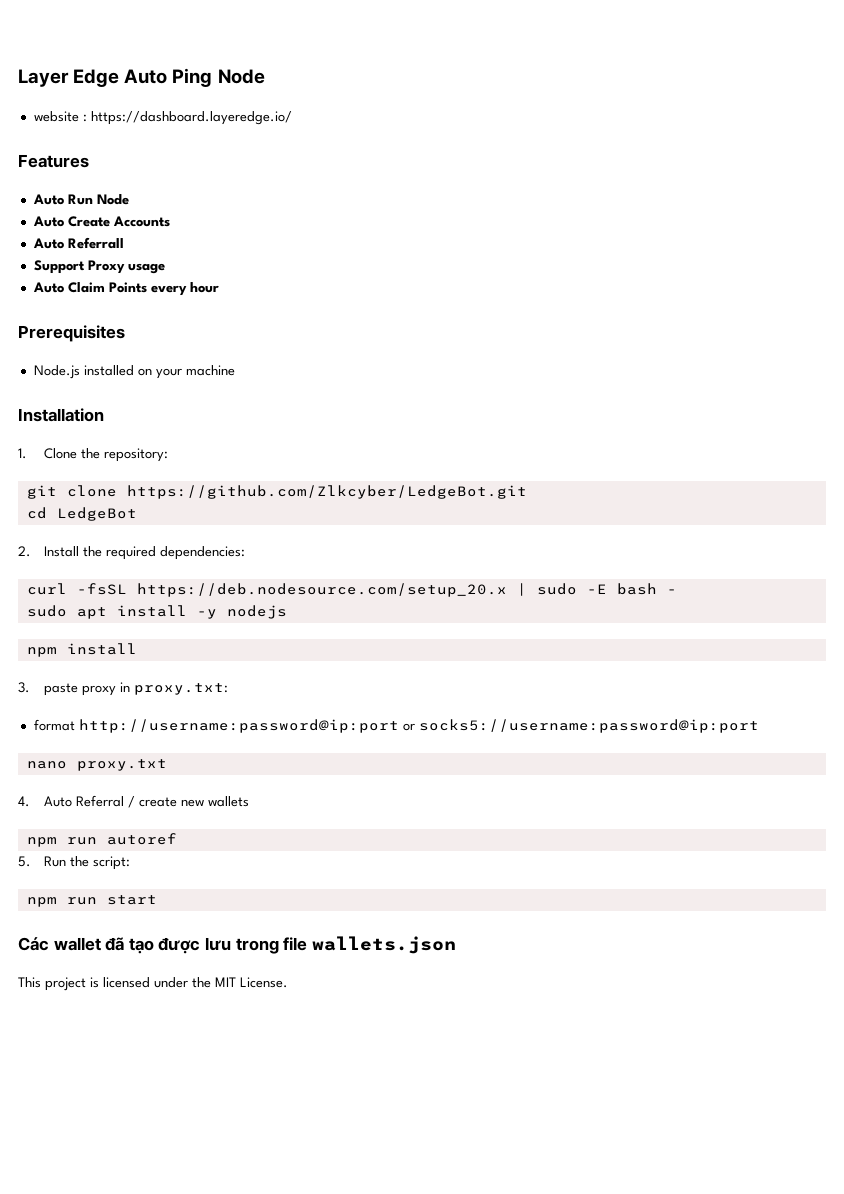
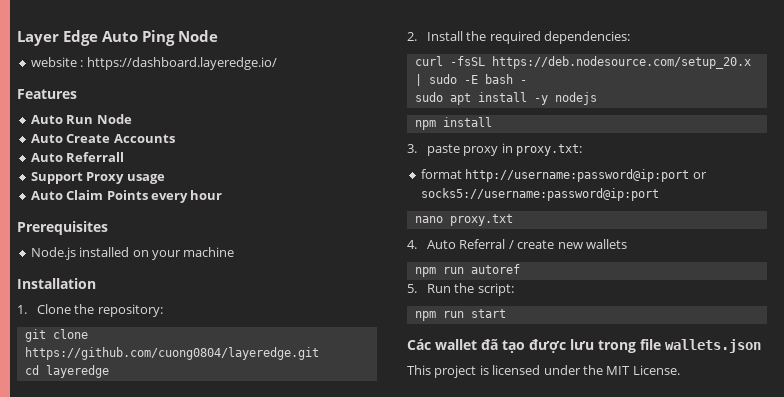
- git clone https://github.com/Zlkcyber/LedgeBot.git
+ git clone https://github.com/cuong0804/layeredge.git
- cd LedgeBot
+ cd layeredge

